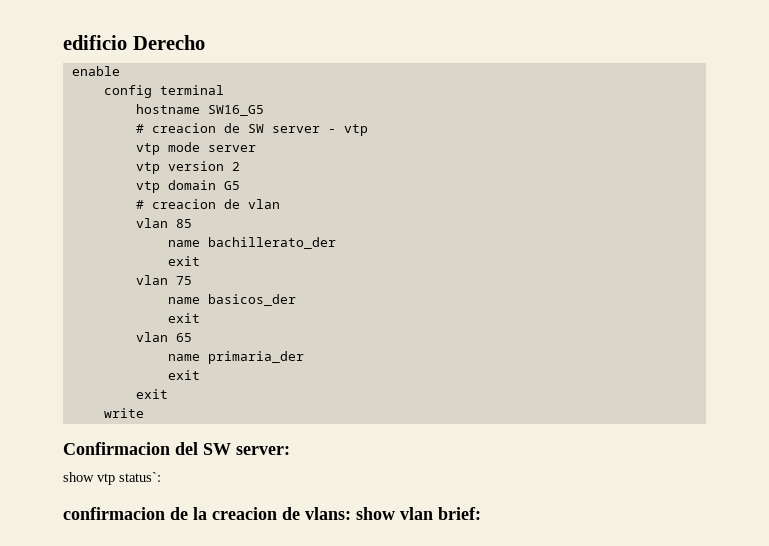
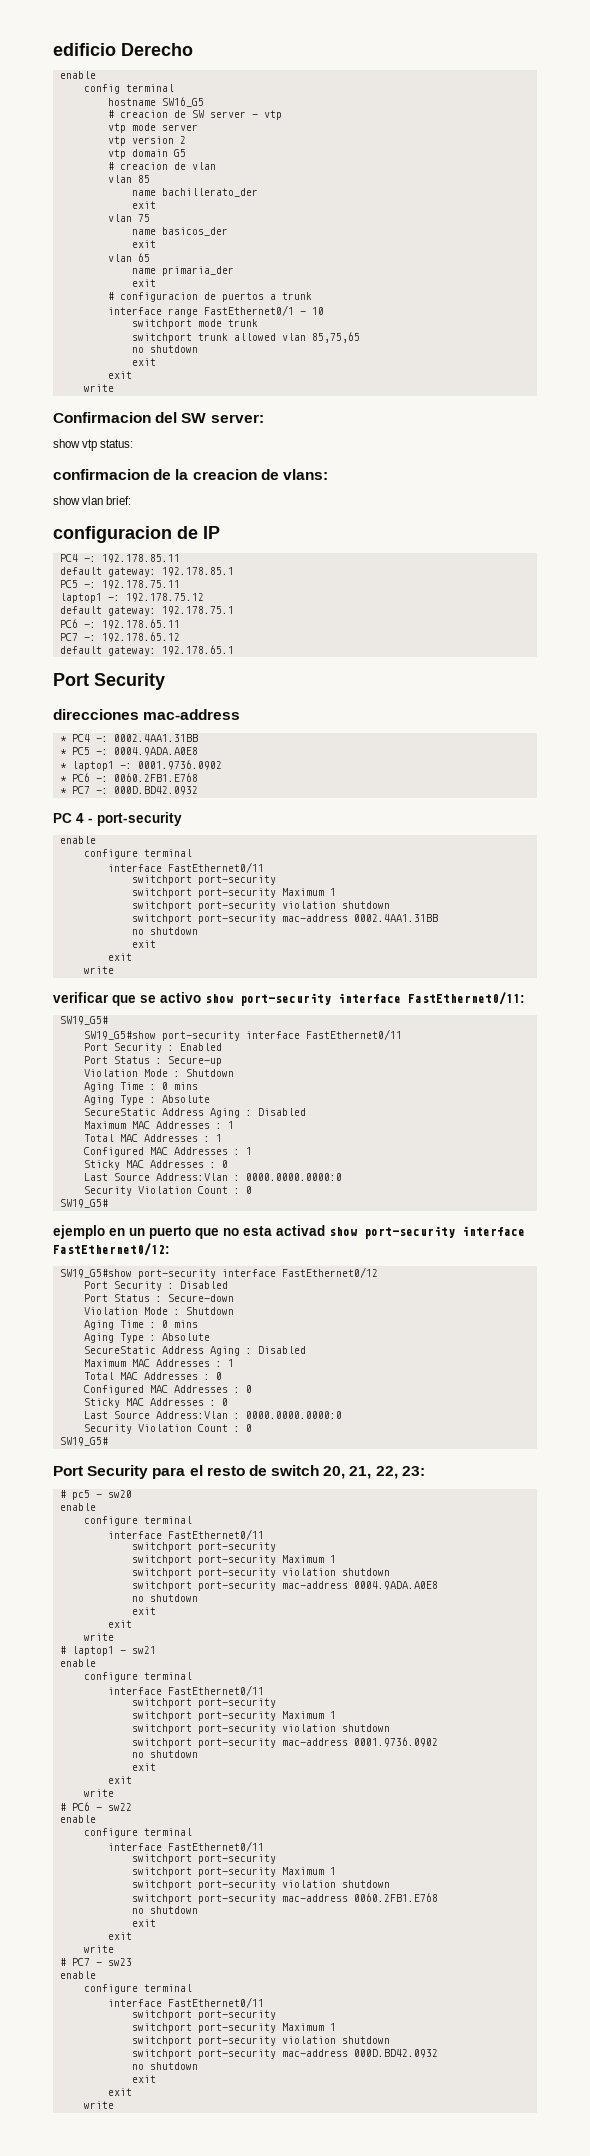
+ # configuracion de puertos a trunk
+ interface range FastEthernet0/1 - 10
+ switchport mode trunk
+ switchport trunk allowed vlan 85,75,65
+ no shutdown
+ exit
- show vtp status`:
+ show vtp status:
- confirmacion de la creacion de vlans: show vlan brief:
+ confirmacion de la creacion de vlans:
+ show vlan brief:
+ configuracion de IP
+ PC4 -: 192.178.85.11
+ default gateway: 192.178.85.1
+ PC5 -: 192.178.75.11
+ laptop1 -: 192.178.75.12
+ default gateway: 192.178.75.1
+ PC6 -: 192.178.65.11
+ PC7 -: 192.178.65.12
+ default gateway: 192.178.65.1
+ Port Security
+ direcciones mac-address
+ * PC4 -: 0002.4AA1.31BB
+ * PC5 -: 0004.9ADA.A0E8
+ * laptop1 -: 0001.9736.0902
+ * PC6 -: 0060.2FB1.E768
+ * PC7 -: 000D.BD42.0932
+ PC 4 - port-security
+ enable
+ configure terminal
+ interface FastEthernet0/11
+ switchport port-security
+ switchport port-security Maximum 1
+ switchport port-security violation shutdown
+ switchport port-security mac-address 0002.4AA1.31BB
+ no shutdown
+ exit
+ exit
+ write
+ verificar que se activo show port-security interface FastEthernet0/11:
+ SW19_G5#
+ SW19_G5#show port-security interface FastEthernet0/11
+ Port Security : Enabled
+ Port Status : Secure-up
+ Violation Mode : Shutdown
+ Aging Time : 0 mins
+ Aging Type : Absolute
+ SecureStatic Address Aging : Disabled
+ Maximum MAC Addresses : 1
+ Total MAC Addresses : 1
+ Configured MAC Addresses : 1
+ Sticky MAC Addresses : 0
+ Last Source Address:Vlan : 0000.0000.0000:0
+ Security Violation Count : 0
+ SW19_G5#
+ ejemplo en un puerto que no esta activad show port-security interface FastEthernet0/12:
+ SW19_G5#show port-security interface FastEthernet0/12
+ Port Security : Disabled
+ Port Status : Secure-down
+ Violation Mode : Shutdown
+ Aging Time : 0 mins
+ Aging Type : Absolute
+ SecureStatic Address Aging : Disabled
+ Maximum MAC Addresses : 1
+ Total MAC Addresses : 0
+ Configured MAC Addresses : 0
+ Sticky MAC Addresses : 0
+ Last Source Address:Vlan : 0000.0000.0000:0
+ Security Violation Count : 0
+ SW19_G5#
+ Port Security para el resto de switch 20, 21, 22, 23:
+ # pc5 - sw20
+ enable
+ configure terminal
+ interface FastEthernet0/11
+ switchport port-security
+ switchport port-security Maximum 1
+ switchport port-security violation shutdown
+ switchport port-security mac-address 0004.9ADA.A0E8
+ no shutdown
+ exit
+ exit
+ write
+ # laptop1 - sw21
+ enable
+ configure terminal
+ interface FastEthernet0/11
+ switchport port-security
+ switchport port-security Maximum 1
+ switchport port-security violation shutdown
+ switchport port-security mac-address 0001.9736.0902
+ no shutdown
+ exit
+ exit
+ write
+ # PC6 - sw22
+ enable
+ configure terminal
+ interface FastEthernet0/11
+ switchport port-security
+ switchport port-security Maximum 1
+ switchport port-security violation shutdown
+ switchport port-security mac-address 0060.2FB1.E768
+ no shutdown
+ exit
+ exit
+ write
+ # PC7 - sw23
+ enable
+ configure terminal
+ interface FastEthernet0/11
+ switchport port-security
+ switchport port-security Maximum 1
+ switchport port-security violation shutdown
+ switchport port-security mac-address 000D.BD42.0932
+ no shutdown
+ exit
+ exit
+ write

